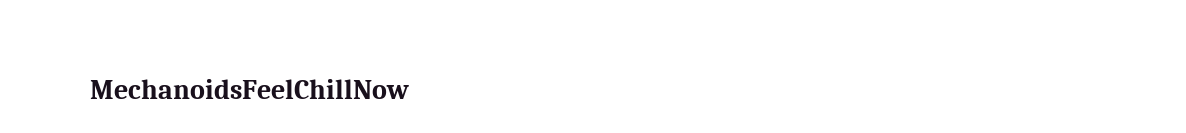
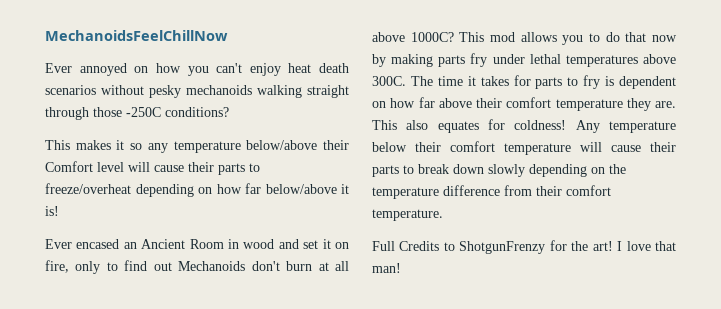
+ Ever annoyed on how you can't enjoy heat death scenarios without pesky mechanoids walking straight through those -250C conditions?
+ This makes it so any temperature below/above their Comfort level will cause their parts to freeze/overheat depending on how far below/above it is!
+ Ever encased an Ancient Room in wood and set it on fire, only to find out Mechanoids don't burn at all above 1000C? This mod allows you to do that now by making parts fry under lethal temperatures above 300C. The time it takes for parts to fry is dependent on how far above their comfort temperature they are. This also equates for coldness! Any temperature below their comfort temperature will cause their parts to break down slowly depending on the temperature difference from their comfort temperature.
+ Full Credits to ShotgunFrenzy for the art! I love that man!

